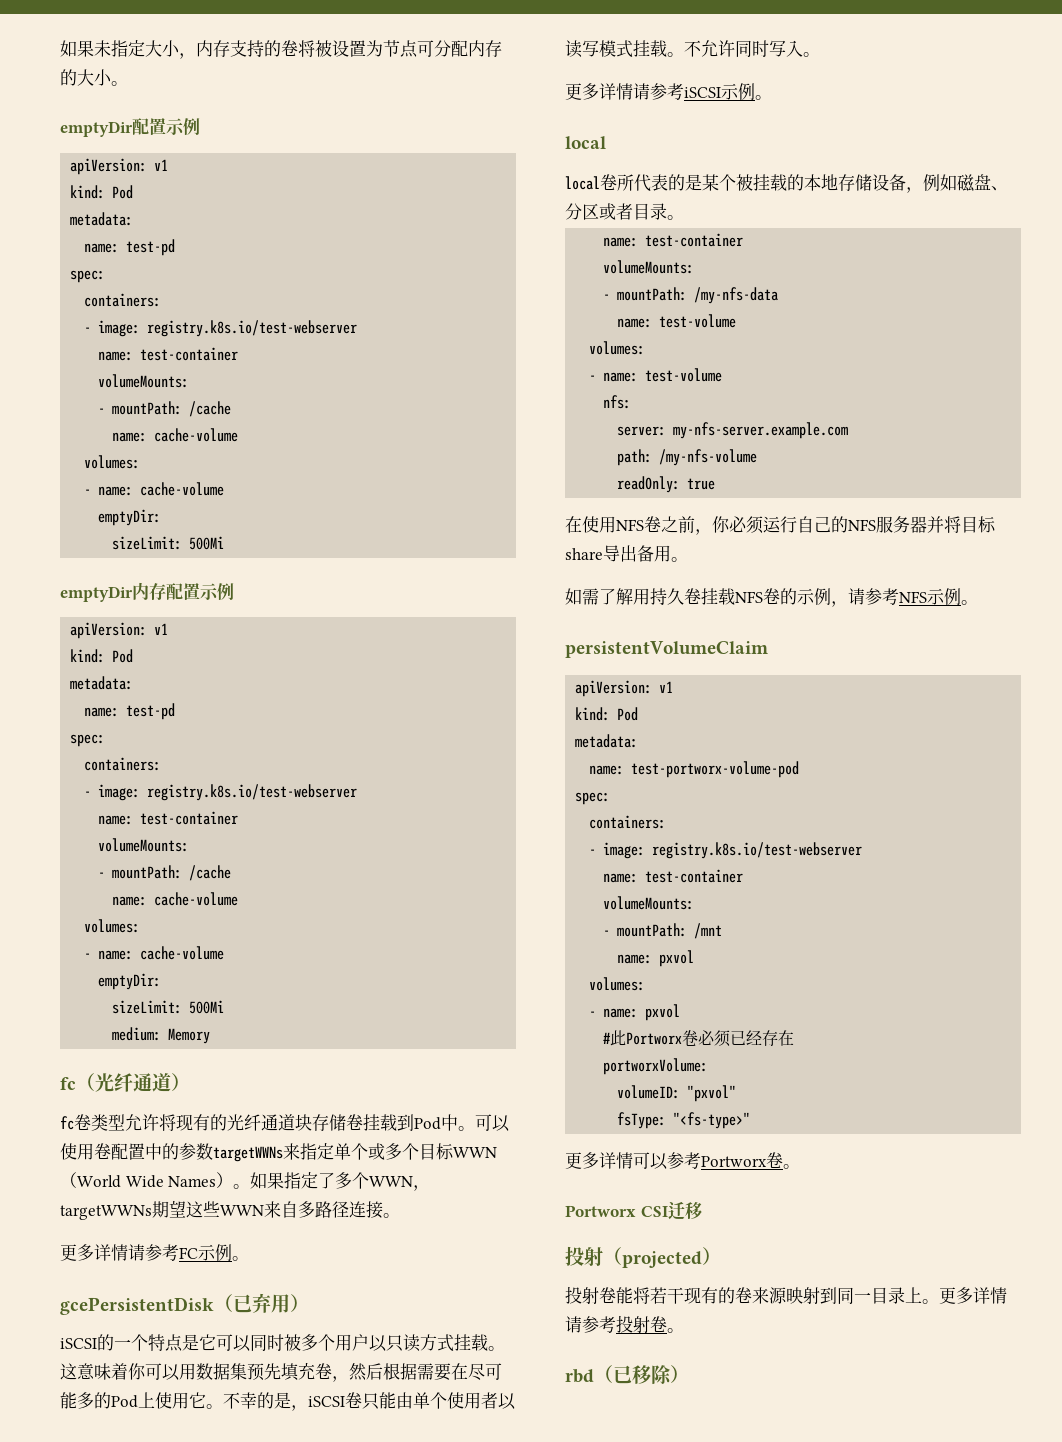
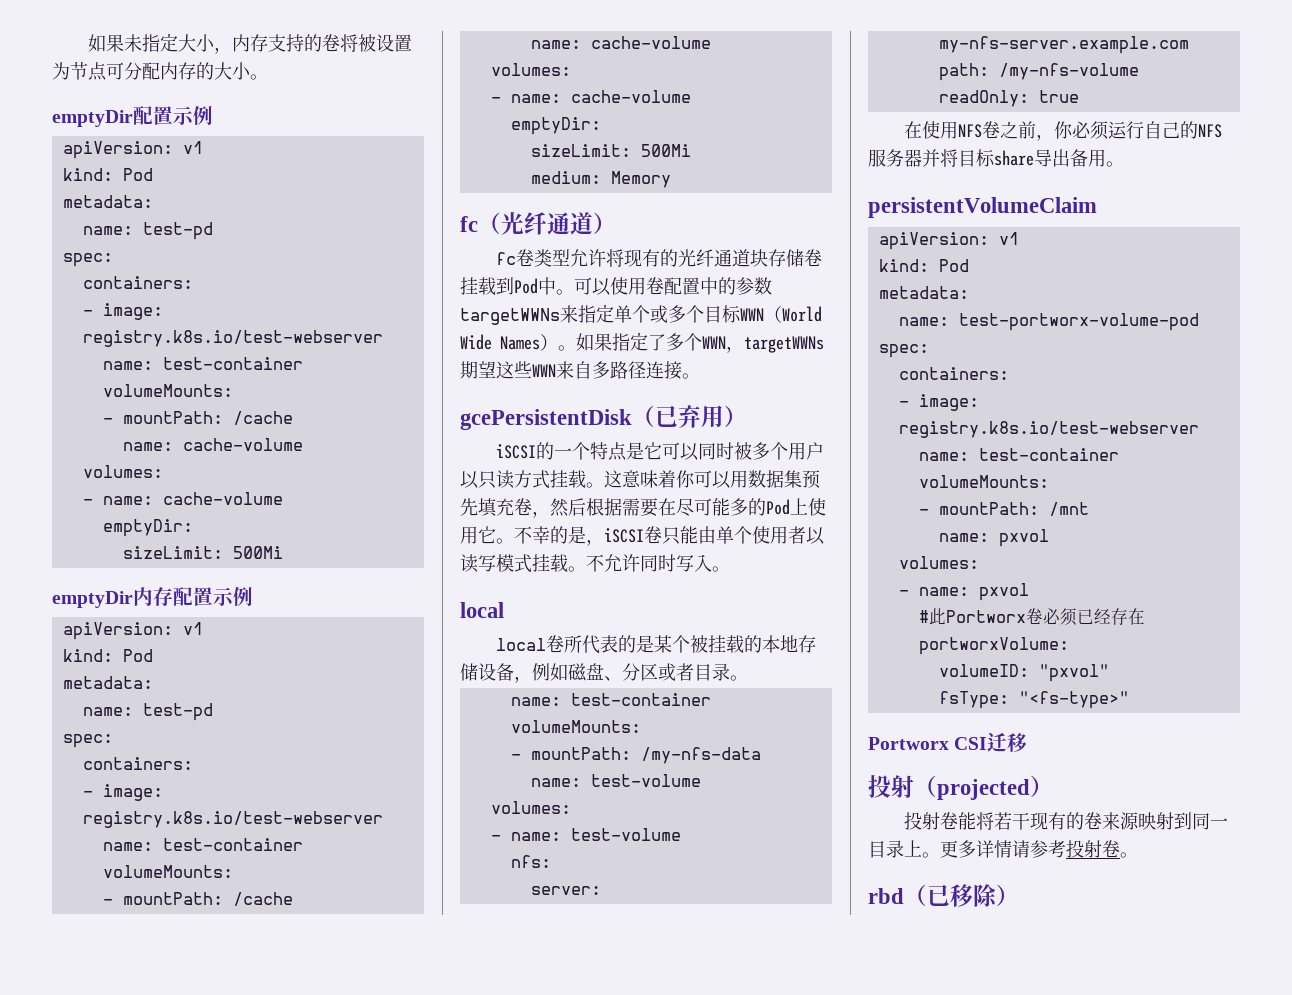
- 更多详情请参考FC示例。
- 更多详情请参考iSCSI示例。
- 如需了解用持久卷挂载NFS卷的示例，请参考NFS示例。
- 更多详情可以参考Portworx卷。

